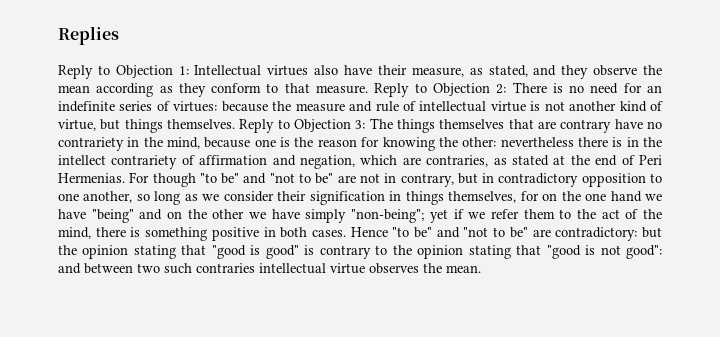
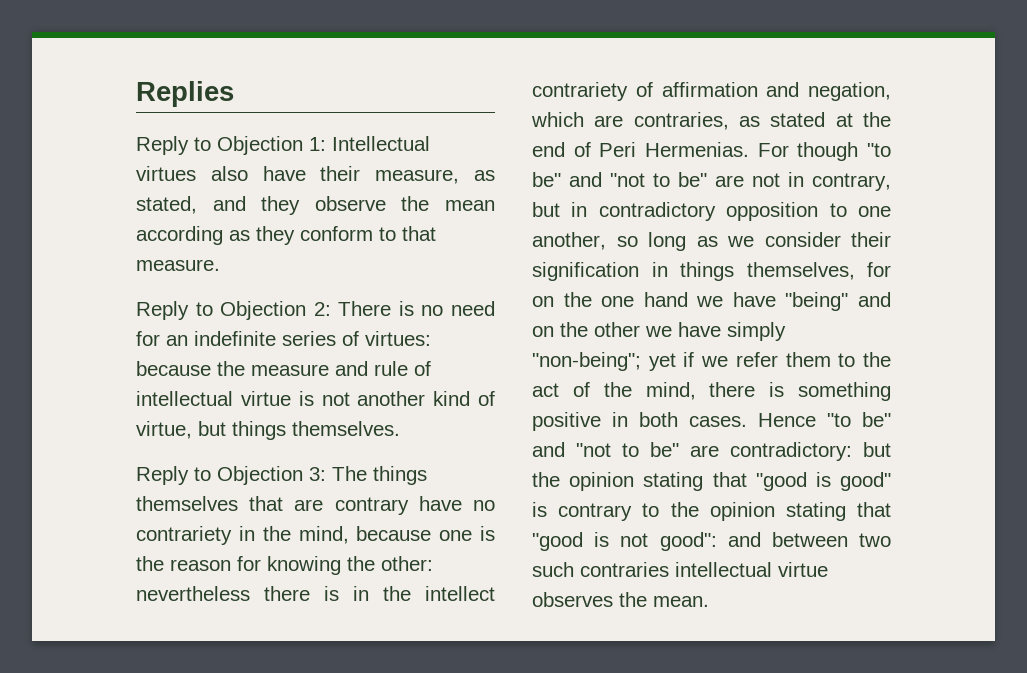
- Intellectual virtues also have their measure, as stated, and they observe the mean according as they conform to that measure. Reply to Objection 2:
+ Intellectual virtues also have their measure, as stated, and they observe the mean according as they conform to that measure.
+ Reply to Objection 2:
- because the measure and rule of intellectual virtue is not another kind of virtue, but things themselves. Reply to Objection 3:
+ because the measure and rule of intellectual virtue is not another kind of virtue, but things themselves.
+ Reply to Objection 3:

